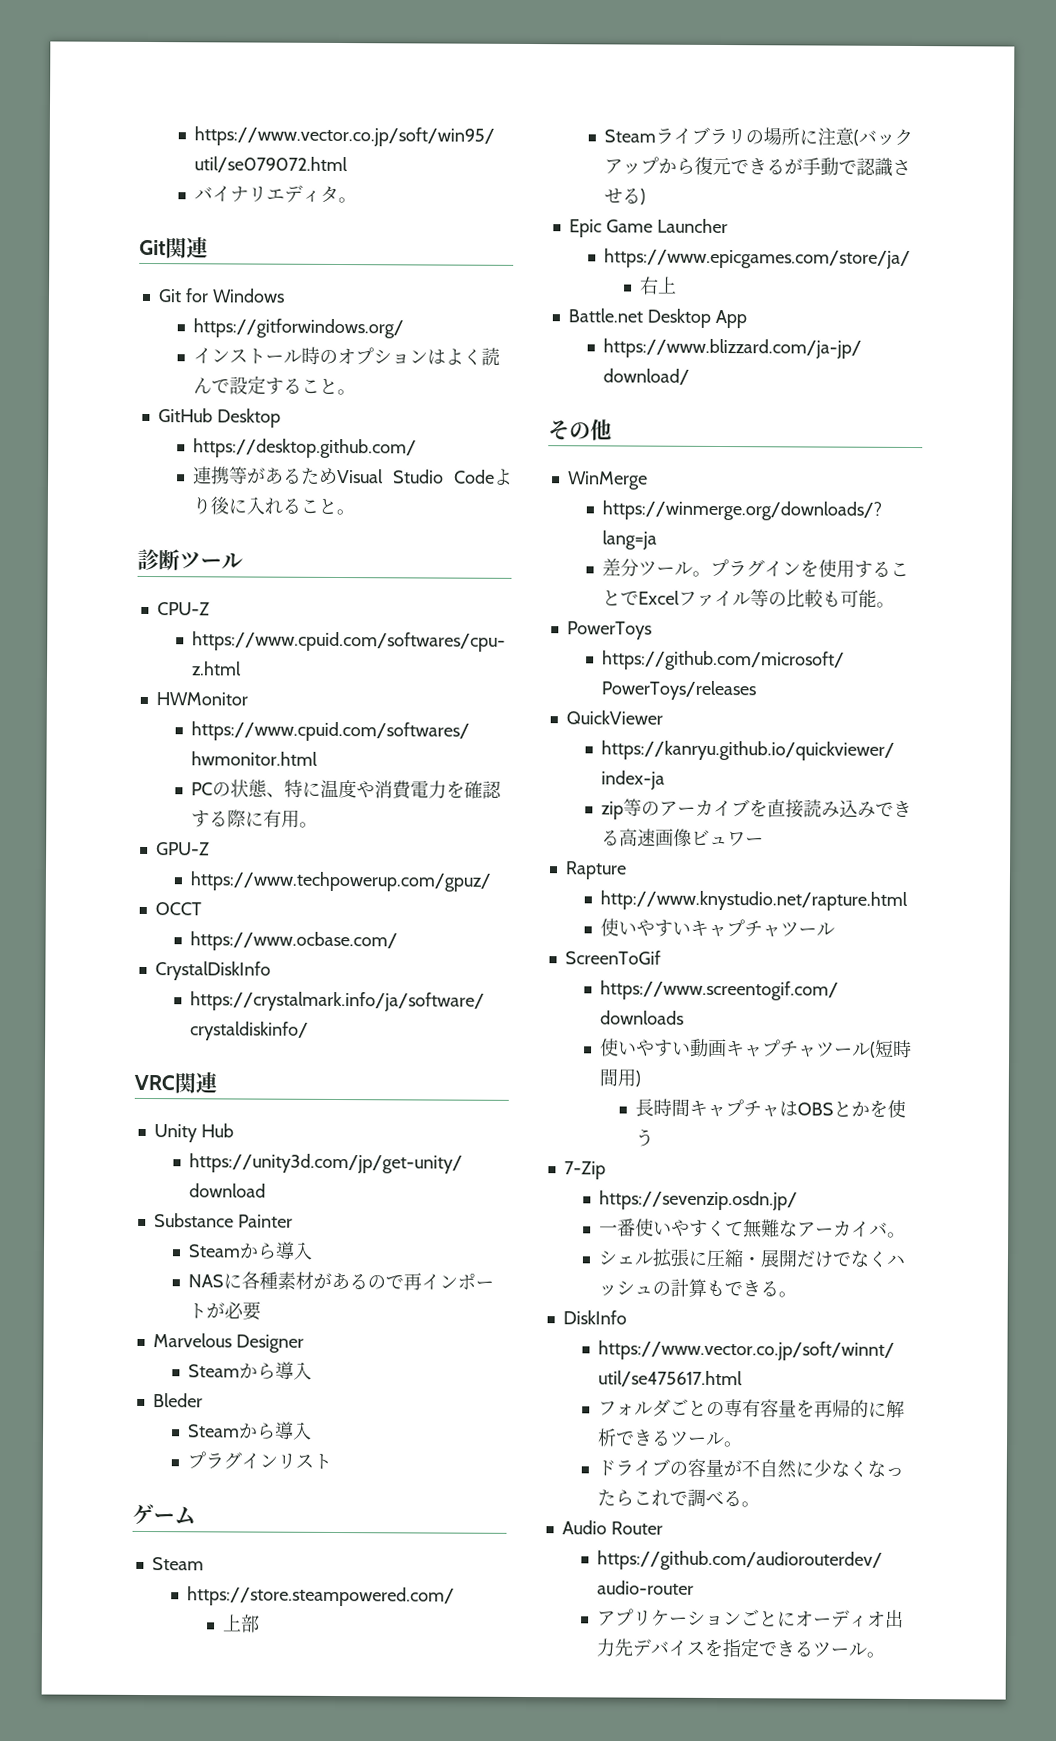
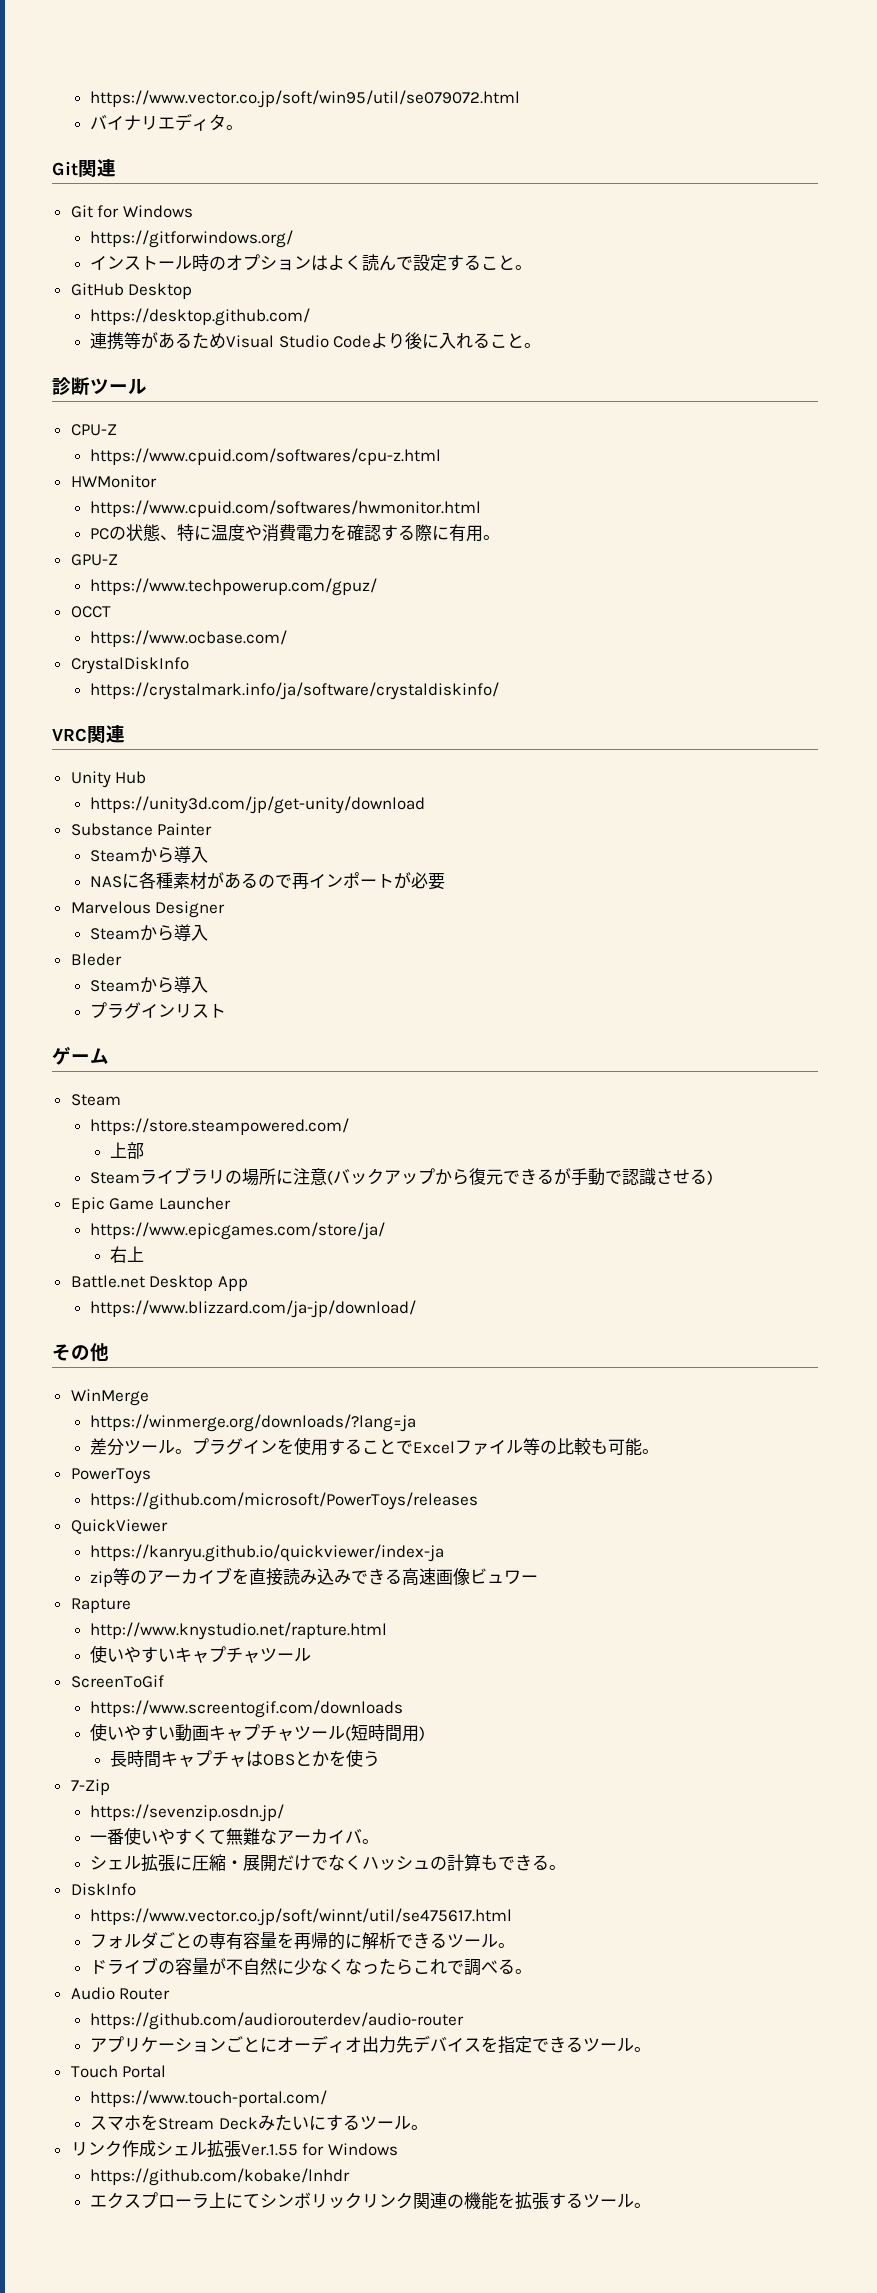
+ Touch Portal
+ https://www.touch-portal.com/
+ スマホをStream Deckみたいにするツール。
+ リンク作成シェル拡張Ver.1.55 for Windows
+ https://github.com/kobake/lnhdr
+ エクスプローラ上にてシンボリックリンク関連の機能を拡張するツール。

